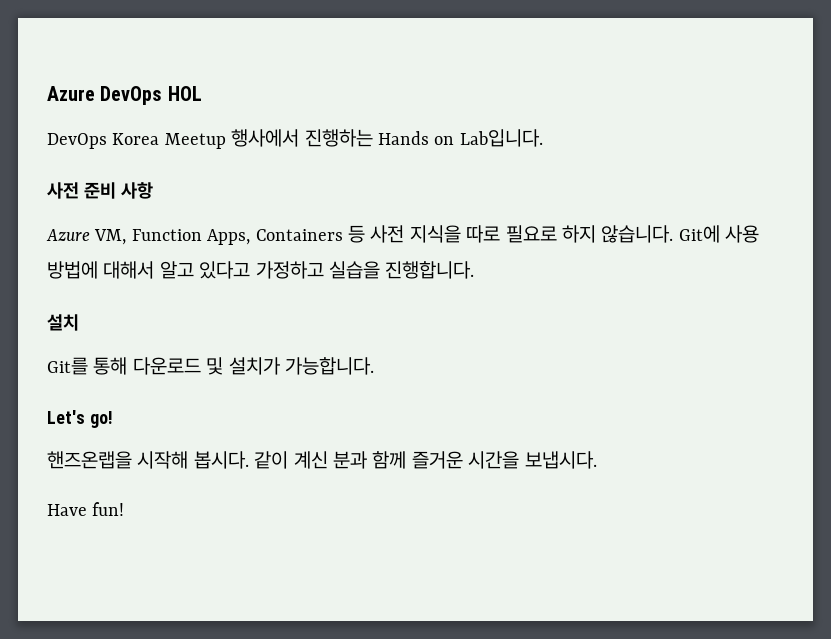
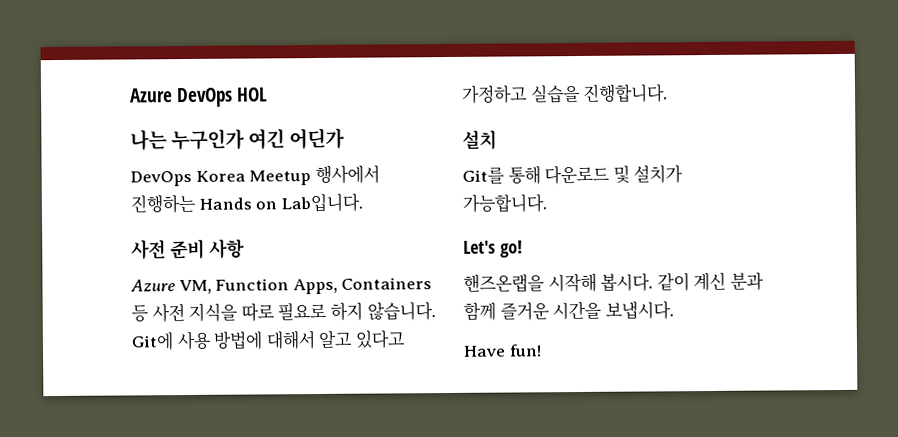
+ 나는 누구인가 여긴 어딘가

